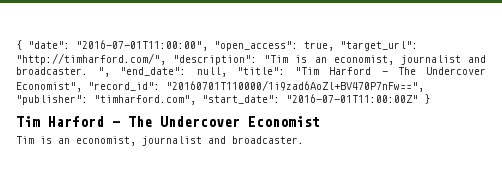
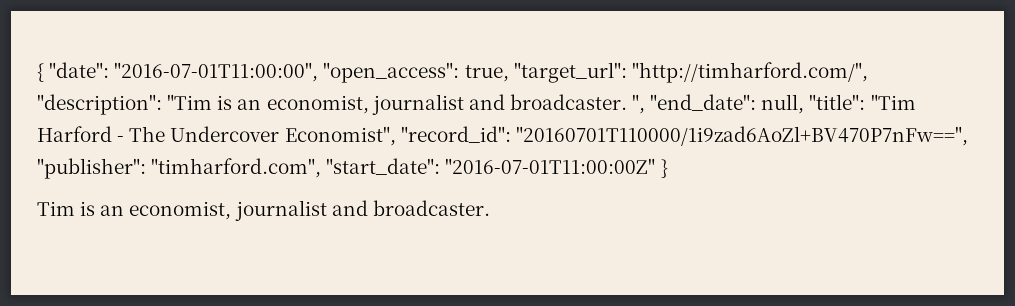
- Tim Harford - The Undercover Economist

